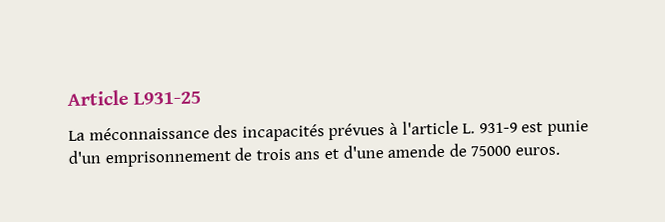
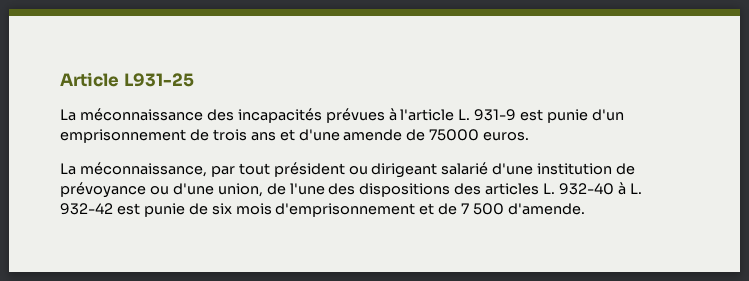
+ La méconnaissance, par tout président ou dirigeant salarié d'une institution de prévoyance ou d'une union, de l'une des dispositions des articles L. 932-40 à L. 932-42 est punie de six mois d'emprisonnement et de 7 500 d'amende.

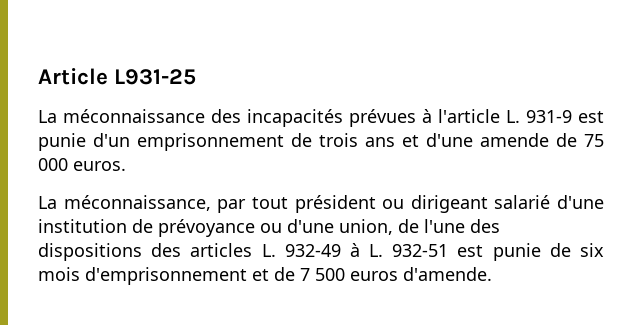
- La méconnaissance des incapacités prévues à l'article L. 931-9 est punie d'un emprisonnement de trois ans et d'une amende de 75000 euros.
+ La méconnaissance des incapacités prévues à l'article L. 931-9 est punie d'un emprisonnement de trois ans et d'une amende de 75 000 euros.
- La méconnaissance, par tout président ou dirigeant salarié d'une institution de prévoyance ou d'une union, de l'une des dispositions des articles L. 932-40 à L. 932-42 est punie de six mois d'emprisonnement et de 7 500 d'amende.
+ La méconnaissance, par tout président ou dirigeant salarié d'une institution de prévoyance ou d'une union, de l'une des dispositions des articles L. 932-49 à L. 932-51 est punie de six mois d'emprisonnement et de 7 500 euros d'amende.

